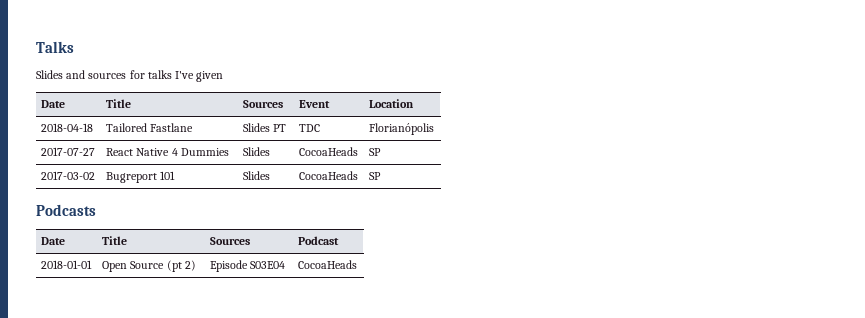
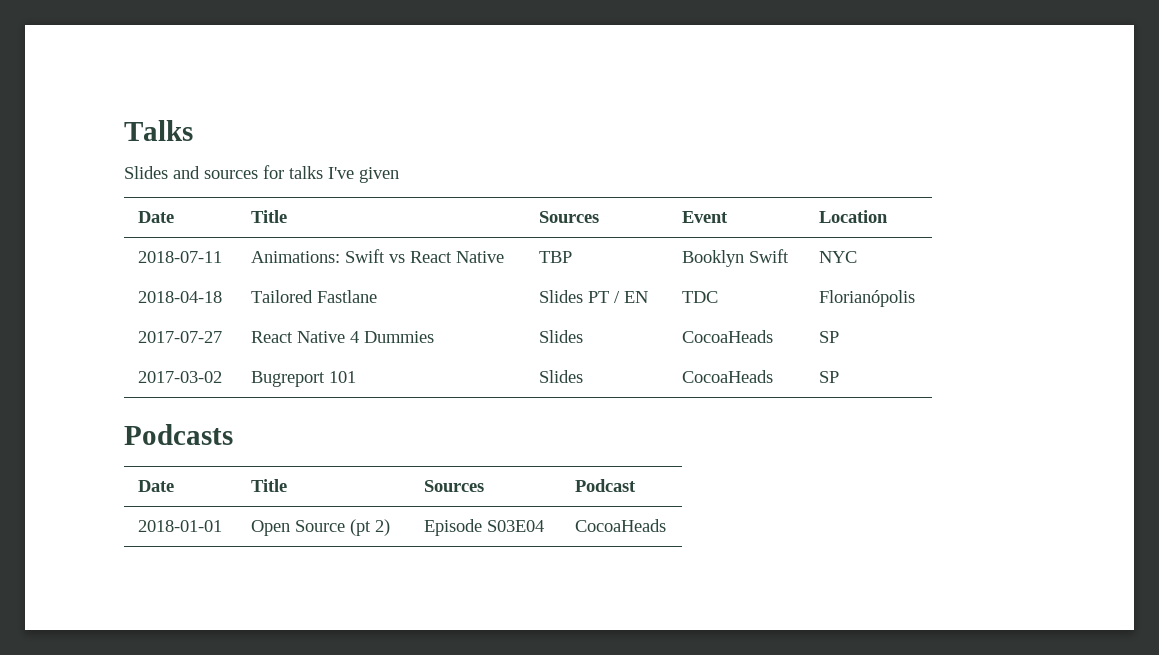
+ 2018-07-11 | Animations: Swift vs React Native | TBP | Booklyn Swift | NYC
- 2018-04-18 | Tailored Fastlane | Slides PT | TDC | Florianópolis
+ 2018-04-18 | Tailored Fastlane | Slides PT / EN | TDC | Florianópolis

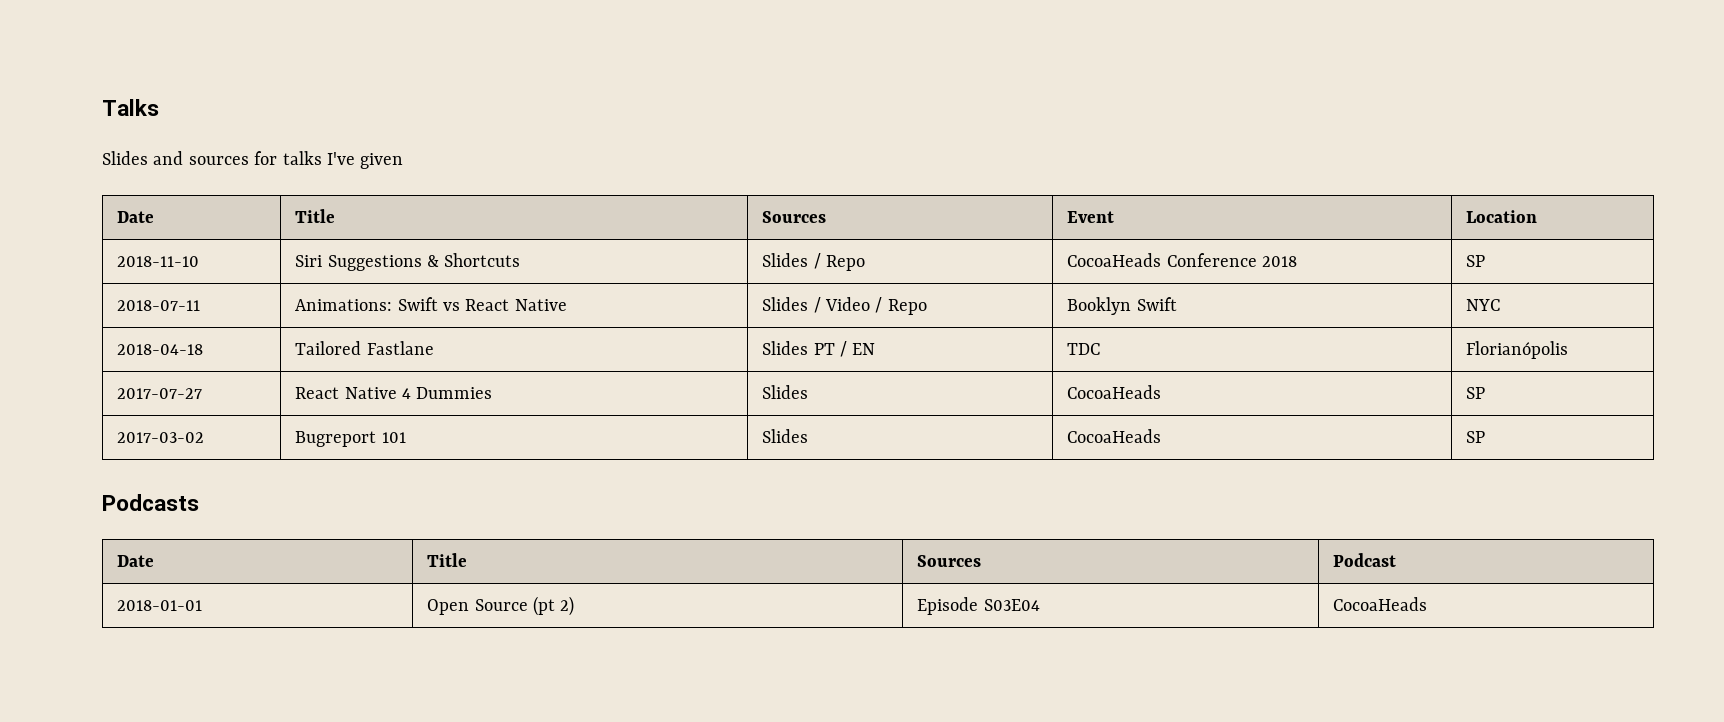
+ 2018-11-10 | Siri Suggestions & Shortcuts | Slides / Repo | CocoaHeads Conference 2018 | SP
- 2018-07-11 | Animations: Swift vs React Native | TBP | Booklyn Swift | NYC
+ 2018-07-11 | Animations: Swift vs React Native | Slides / Video / Repo | Booklyn Swift | NYC

